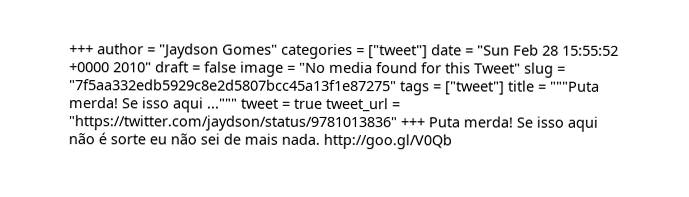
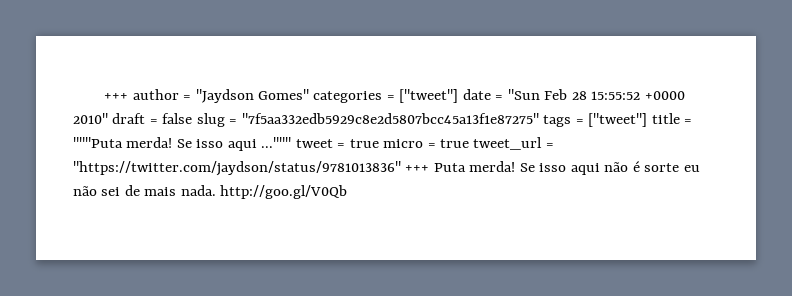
- +++ author = "Jaydson Gomes" categories = ["tweet"] date = "Sun Feb 28 15:55:52 +0000 2010" draft = false image = "No media found for this Tweet" slug = "7f5aa332edb5929c8e2d5807bcc45a13f1e87275" tags = ["tweet"] title = """Puta merda!
+ +++ author = "Jaydson Gomes" categories = ["tweet"] date = "Sun Feb 28 15:55:52 +0000 2010" draft = false slug = "7f5aa332edb5929c8e2d5807bcc45a13f1e87275" tags = ["tweet"] title = """Puta merda!
- Se isso aqui ...""" tweet = true tweet_url = "https://twitter.com/jaydson/status/9781013836" +++ Puta merda!
+ Se isso aqui ...""" tweet = true micro = true tweet_url = "https://twitter.com/jaydson/status/9781013836" +++ Puta merda!

